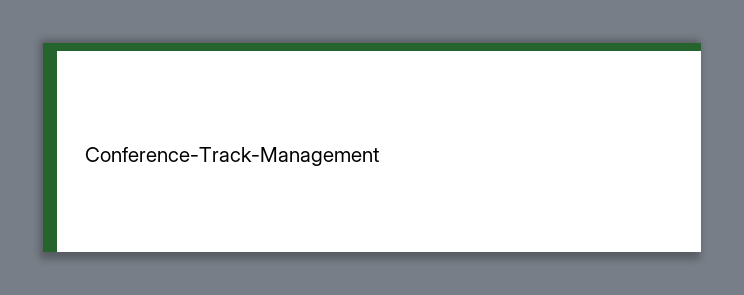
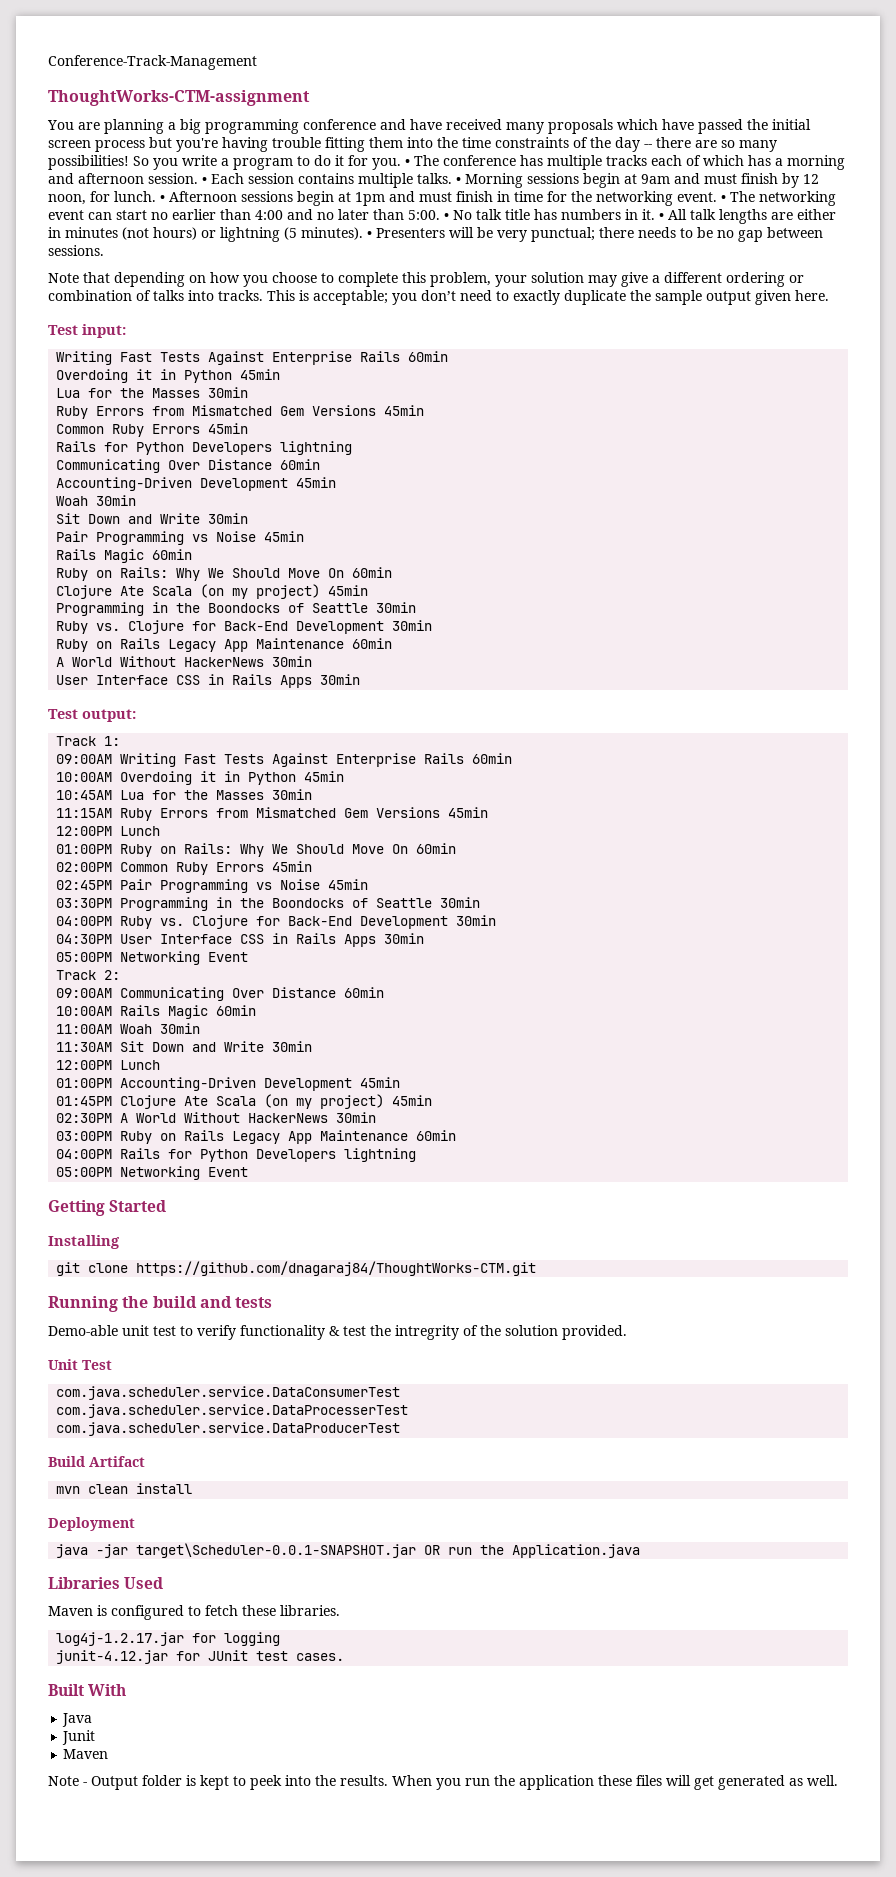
+ ThoughtWorks-CTM-assignment
+ You are planning a big programming conference and have received many proposals which have passed the initial screen process but you're having trouble fitting them into the time constraints of the day -- there are so many possibilities! So you write a program to do it for you. • The conference has multiple tracks each of which has a morning and afternoon session. • Each session contains multiple talks. • Morning sessions begin at 9am and must finish by 12 noon, for lunch. • Afternoon sessions begin at 1pm and must finish in time for the networking event. • The networking event can start no earlier than 4:00 and no later than 5:00. • No talk title has numbers in it. • All talk lengths are either in minutes (not hours) or lightning (5 minutes). • Presenters will be very punctual; there needs to be no gap between sessions.
+ Note that depending on how you choose to complete this problem, your solution may give a different ordering or combination of talks into tracks. This is acceptable; you don’t need to exactly duplicate the sample output given here.
+ Test input:
+ Writing Fast Tests Against Enterprise Rails 60min
+ Overdoing it in Python 45min
+ Lua for the Masses 30min
+ Ruby Errors from Mismatched Gem Versions 45min
+ Common Ruby Errors 45min
+ Rails for Python Developers lightning
+ Communicating Over Distance 60min
+ Accounting-Driven Development 45min
+ Woah 30min
+ Sit Down and Write 30min
+ Pair Programming vs Noise 45min
+ Rails Magic 60min
+ Ruby on Rails: Why We Should Move On 60min
+ Clojure Ate Scala (on my project) 45min
+ Programming in the Boondocks of Seattle 30min
+ Ruby vs. Clojure for Back-End Development 30min
+ Ruby on Rails Legacy App Maintenance 60min
+ A World Without HackerNews 30min
+ User Interface CSS in Rails Apps 30min
+ Test output:
+ Track 1:
+ 09:00AM Writing Fast Tests Against Enterprise Rails 60min
+ 10:00AM Overdoing it in Python 45min
+ 10:45AM Lua for the Masses 30min
+ 11:15AM Ruby Errors from Mismatched Gem Versions 45min
+ 12:00PM Lunch
+ 01:00PM Ruby on Rails: Why We Should Move On 60min
+ 02:00PM Common Ruby Errors 45min
+ 02:45PM Pair Programming vs Noise 45min
+ 03:30PM Programming in the Boondocks of Seattle 30min
+ 04:00PM Ruby vs. Clojure for Back-End Development 30min
+ 04:30PM User Interface CSS in Rails Apps 30min
+ 05:00PM Networking Event
+ Track 2:
+ 09:00AM Communicating Over Distance 60min
+ 10:00AM Rails Magic 60min
+ 11:00AM Woah 30min
+ 11:30AM Sit Down and Write 30min
+ 12:00PM Lunch
+ 01:00PM Accounting-Driven Development 45min
+ 01:45PM Clojure Ate Scala (on my project) 45min
+ 02:30PM A World Without HackerNews 30min
+ 03:00PM Ruby on Rails Legacy App Maintenance 60min
+ 04:00PM Rails for Python Developers lightning
+ 05:00PM Networking Event
+ Getting Started
+ Installing
+ git clone https://github.com/dnagaraj84/ThoughtWorks-CTM.git
+ Running the build and tests
+ Demo-able unit test to verify functionality & test the intregrity of the solution provided.
+ Unit Test
+ com.java.scheduler.service.DataConsumerTest
+ com.java.scheduler.service.DataProcesserTest
+ com.java.scheduler.service.DataProducerTest
+ Build Artifact
+ mvn clean install
+ Deployment
+ java -jar target\Scheduler-0.0.1-SNAPSHOT.jar OR run the Application.java
+ Libraries Used
+ Maven is configured to fetch these libraries.
+ log4j-1.2.17.jar for logging
+ junit-4.12.jar for JUnit test cases.
+ Built With
+ Java
+ Junit
+ Maven
+ Note - Output folder is kept to peek into the results. When you run the application these files will get generated as well.

